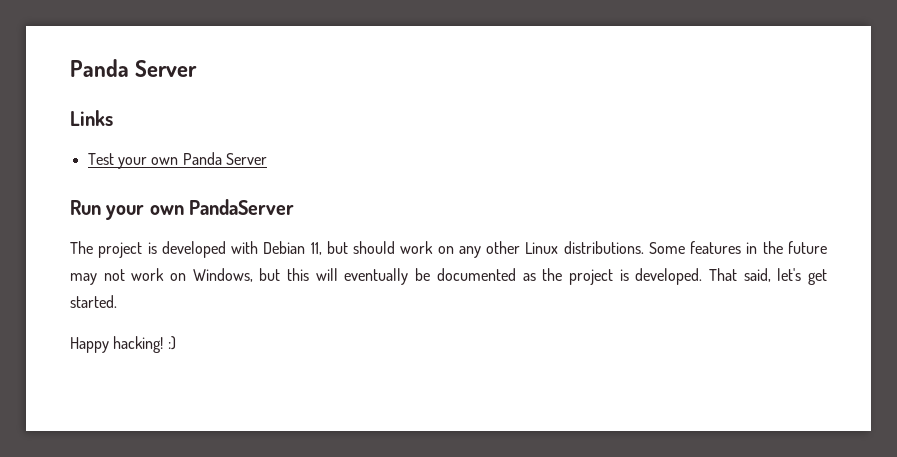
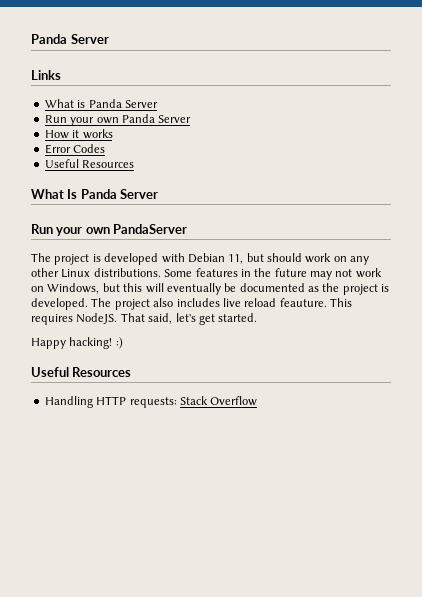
- Test your own Panda Server
+ What is Panda Server
+ Run your own Panda Server
+ How it works
+ Error Codes
+ Useful Resources
+ What Is Panda Server
+ The project also includes live reload feauture. This requires NodeJS.
  Happy hacking! :)
+ Useful Resources
+ Handling HTTP requests: Stack Overflow

